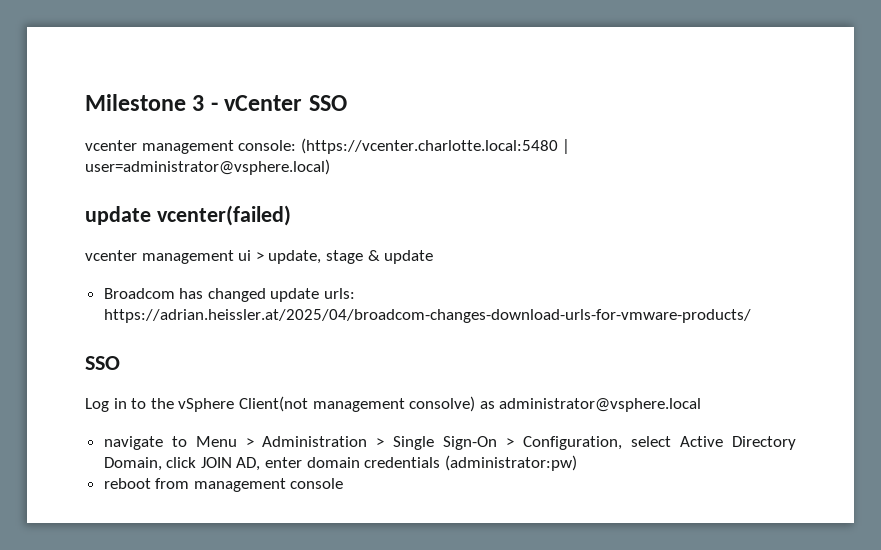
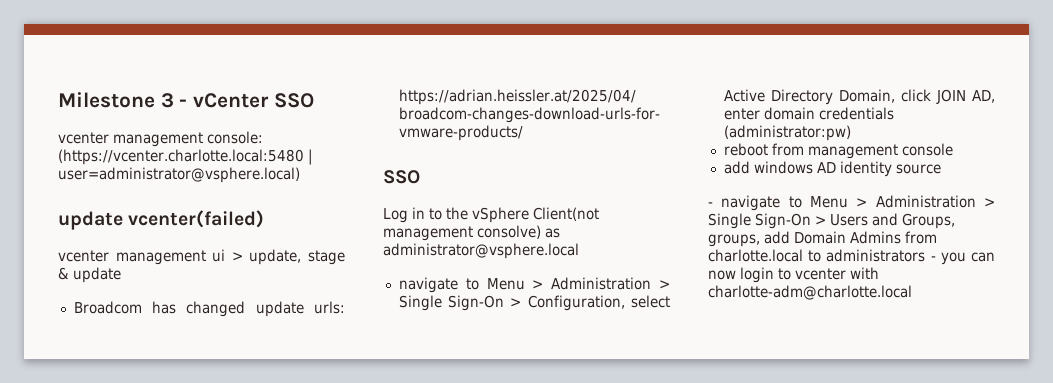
+ add windows AD identity source
+ - navigate to Menu > Administration > Single Sign-On > Users and Groups, groups, add Domain Admins from charlotte.local to administrators - you can now login to vcenter with charlotte-adm@charlotte.local

